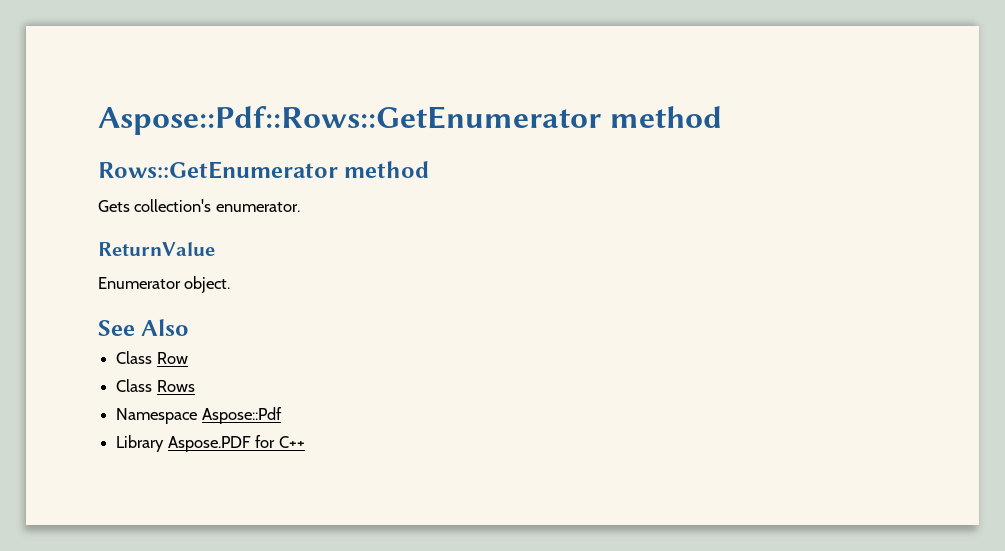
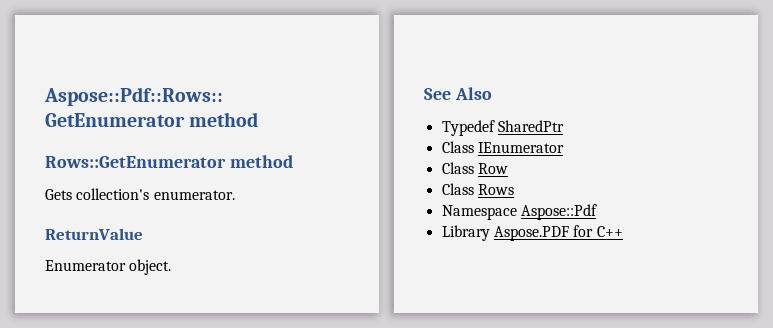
+ Typedef SharedPtr
+ Class IEnumerator

